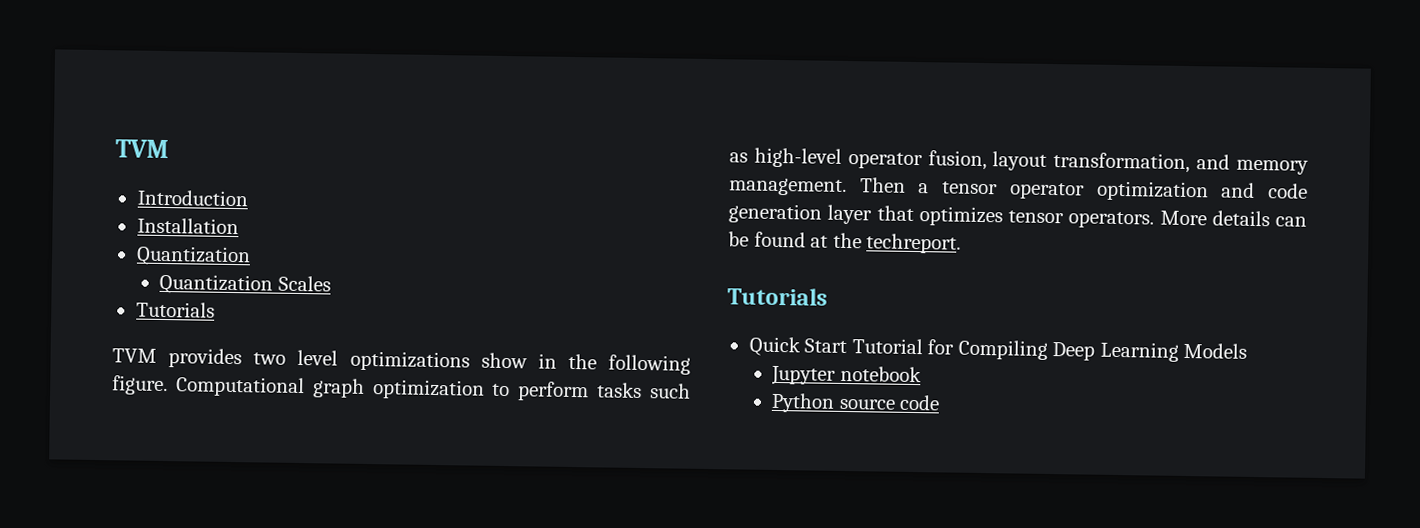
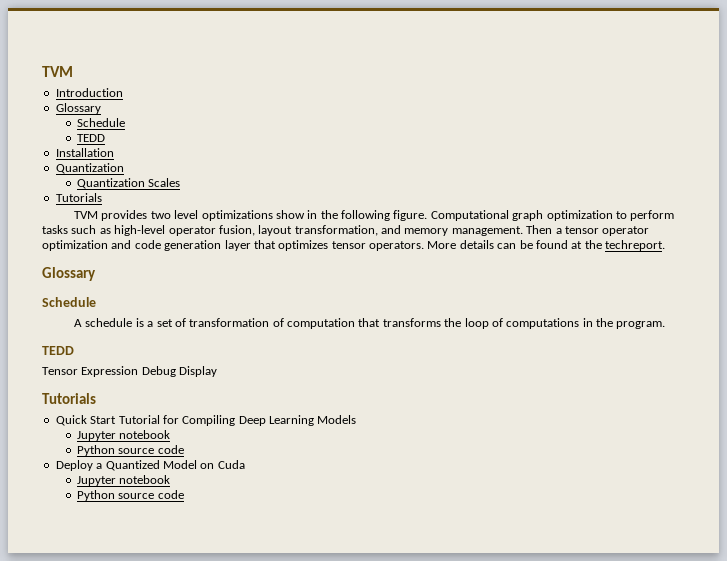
  Introduction
+ Glossary
+ Schedule
+ TEDD
  More details can be found at the techreport.
+ Glossary
+ Schedule
+ A schedule is a set of transformation of computation that transforms the loop of computations in the program.
+ TEDD
+ Tensor Expression Debug Display
+ Deploy a Quantized Model on Cuda
+ Jupyter notebook
+ Python source code

